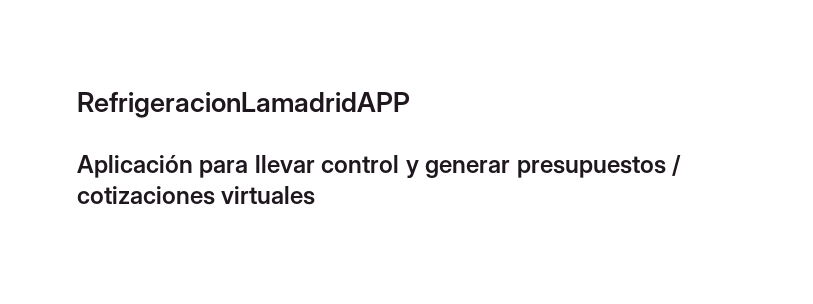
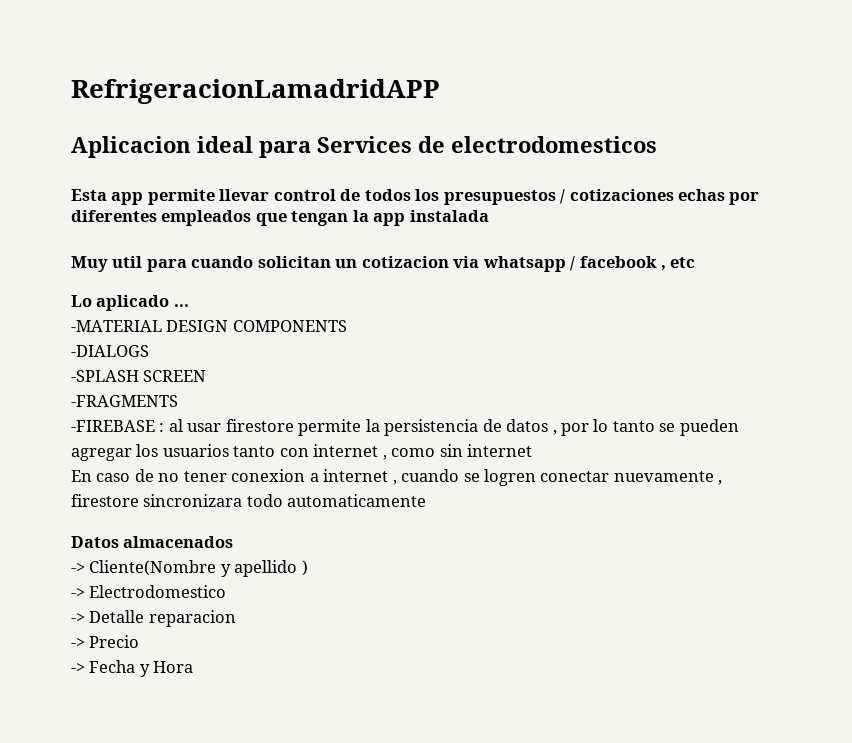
- Aplicación para llevar control y generar presupuestos / cotizaciones virtuales
+ Aplicacion ideal para Services de electrodomesticos
+ Esta app permite llevar control de todos los presupuestos / cotizaciones echas por diferentes empleados que tengan la app instalada
+ Muy util para cuando solicitan un cotizacion via whatsapp / facebook , etc
+ Lo aplicado ...
+ -MATERIAL DESIGN COMPONENTS
+ -DIALOGS
+ -SPLASH SCREEN
+ -FRAGMENTS
+ -FIREBASE : al usar firestore permite la persistencia de datos , por lo tanto se pueden agregar los usuarios tanto con internet , como sin internet
+ En caso de no tener conexion a internet , cuando se logren conectar nuevamente , firestore sincronizara todo automaticamente
+ Datos almacenados
+ -> Cliente(Nombre y apellido )
+ -> Electrodomestico
+ -> Detalle reparacion
+ -> Precio
+ -> Fecha y Hora

